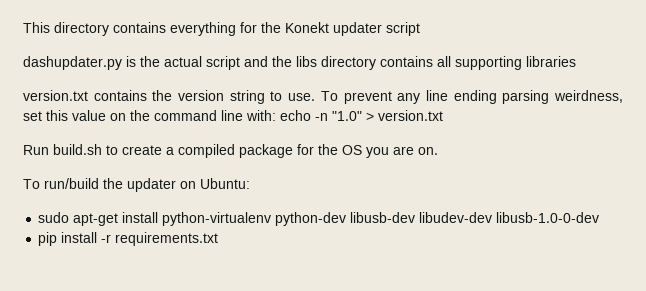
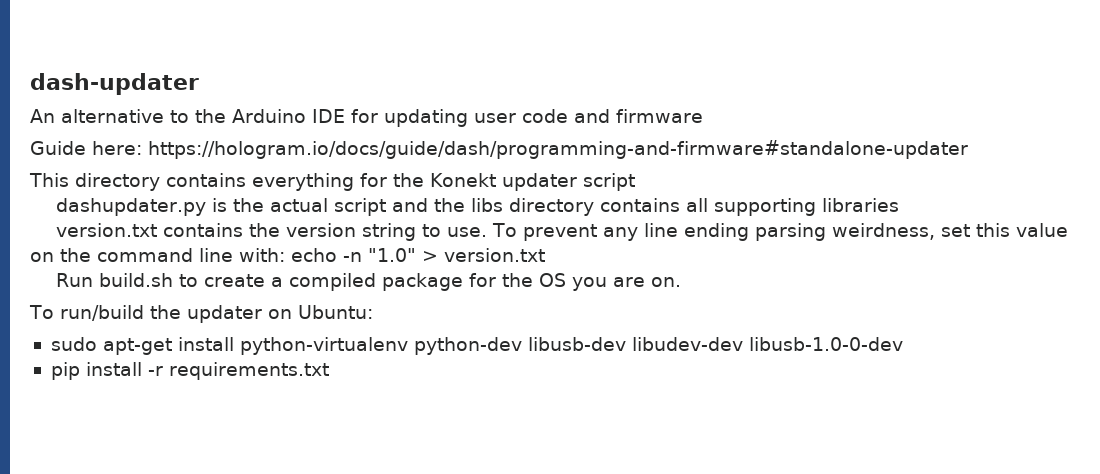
+ dash-updater
+ An alternative to the Arduino IDE for updating user code and firmware
+ Guide here: https://hologram.io/docs/guide/dash/programming-and-firmware#standalone-updater

